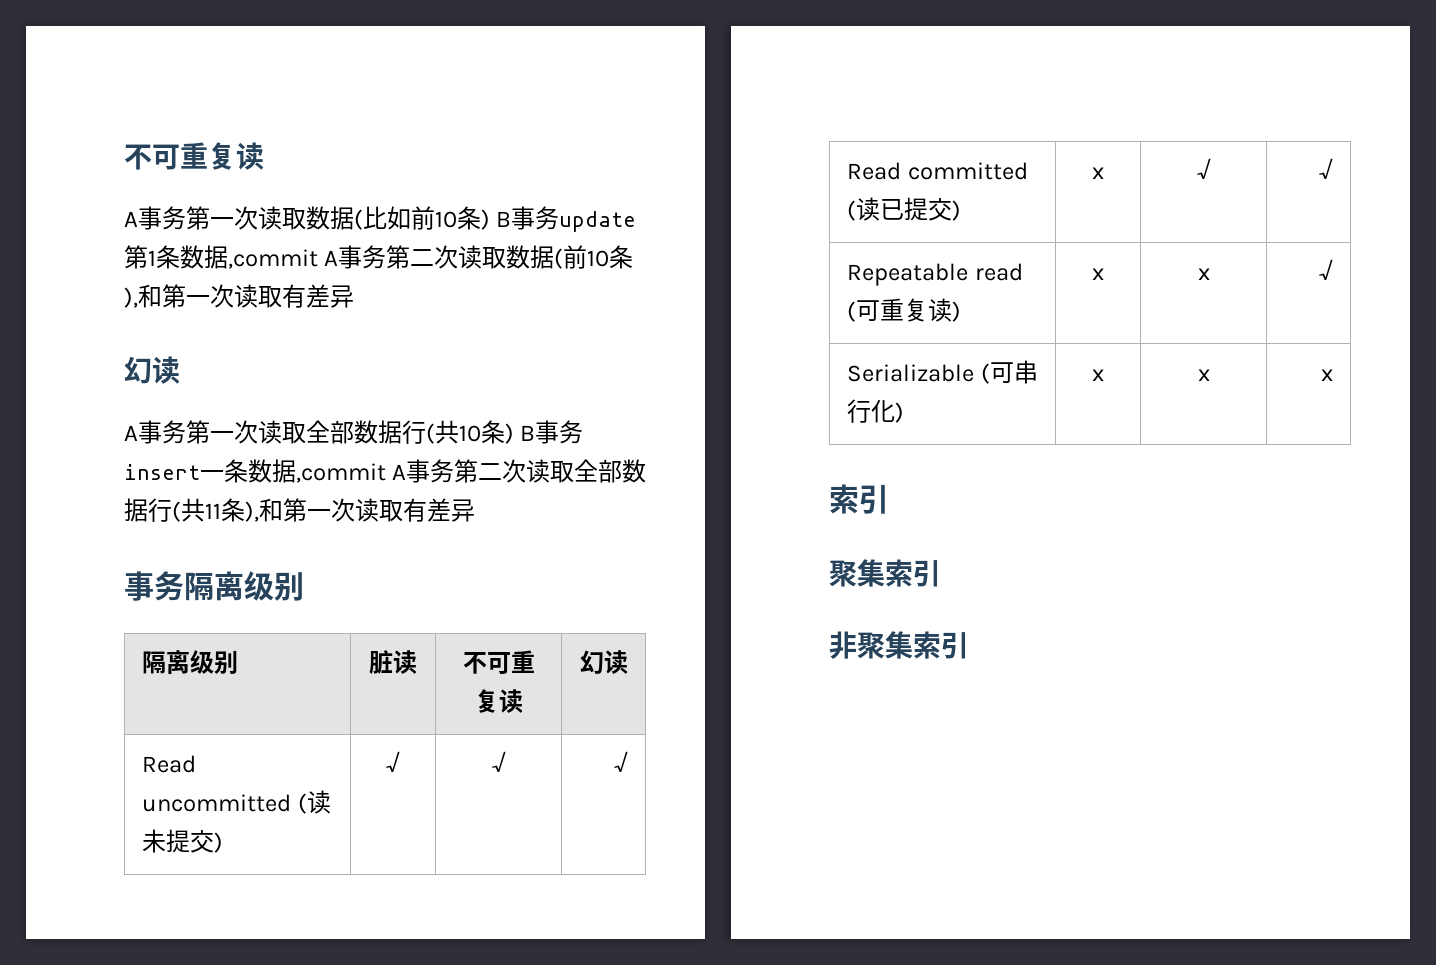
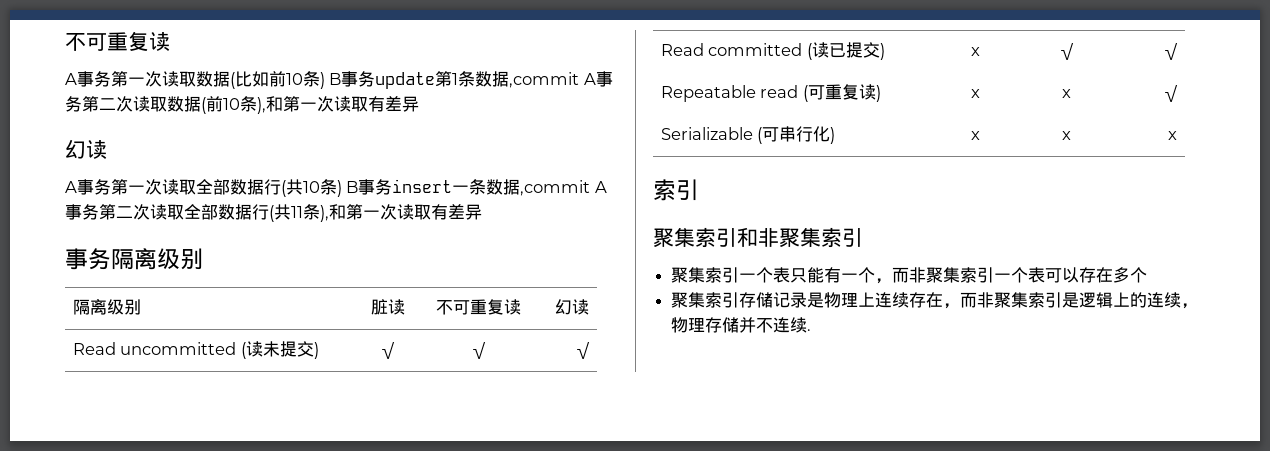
  Serializable (可串行化) | x | x | x
  索引
- 聚集索引
- 非聚集索引
+ 聚集索引和非聚集索引
+ 聚集索引一个表只能有一个，而非聚集索引一个表可以存在多个
+ 聚集索引存储记录是物理上连续存在，而非聚集索引是逻辑上的连续，物理存储并不连续.

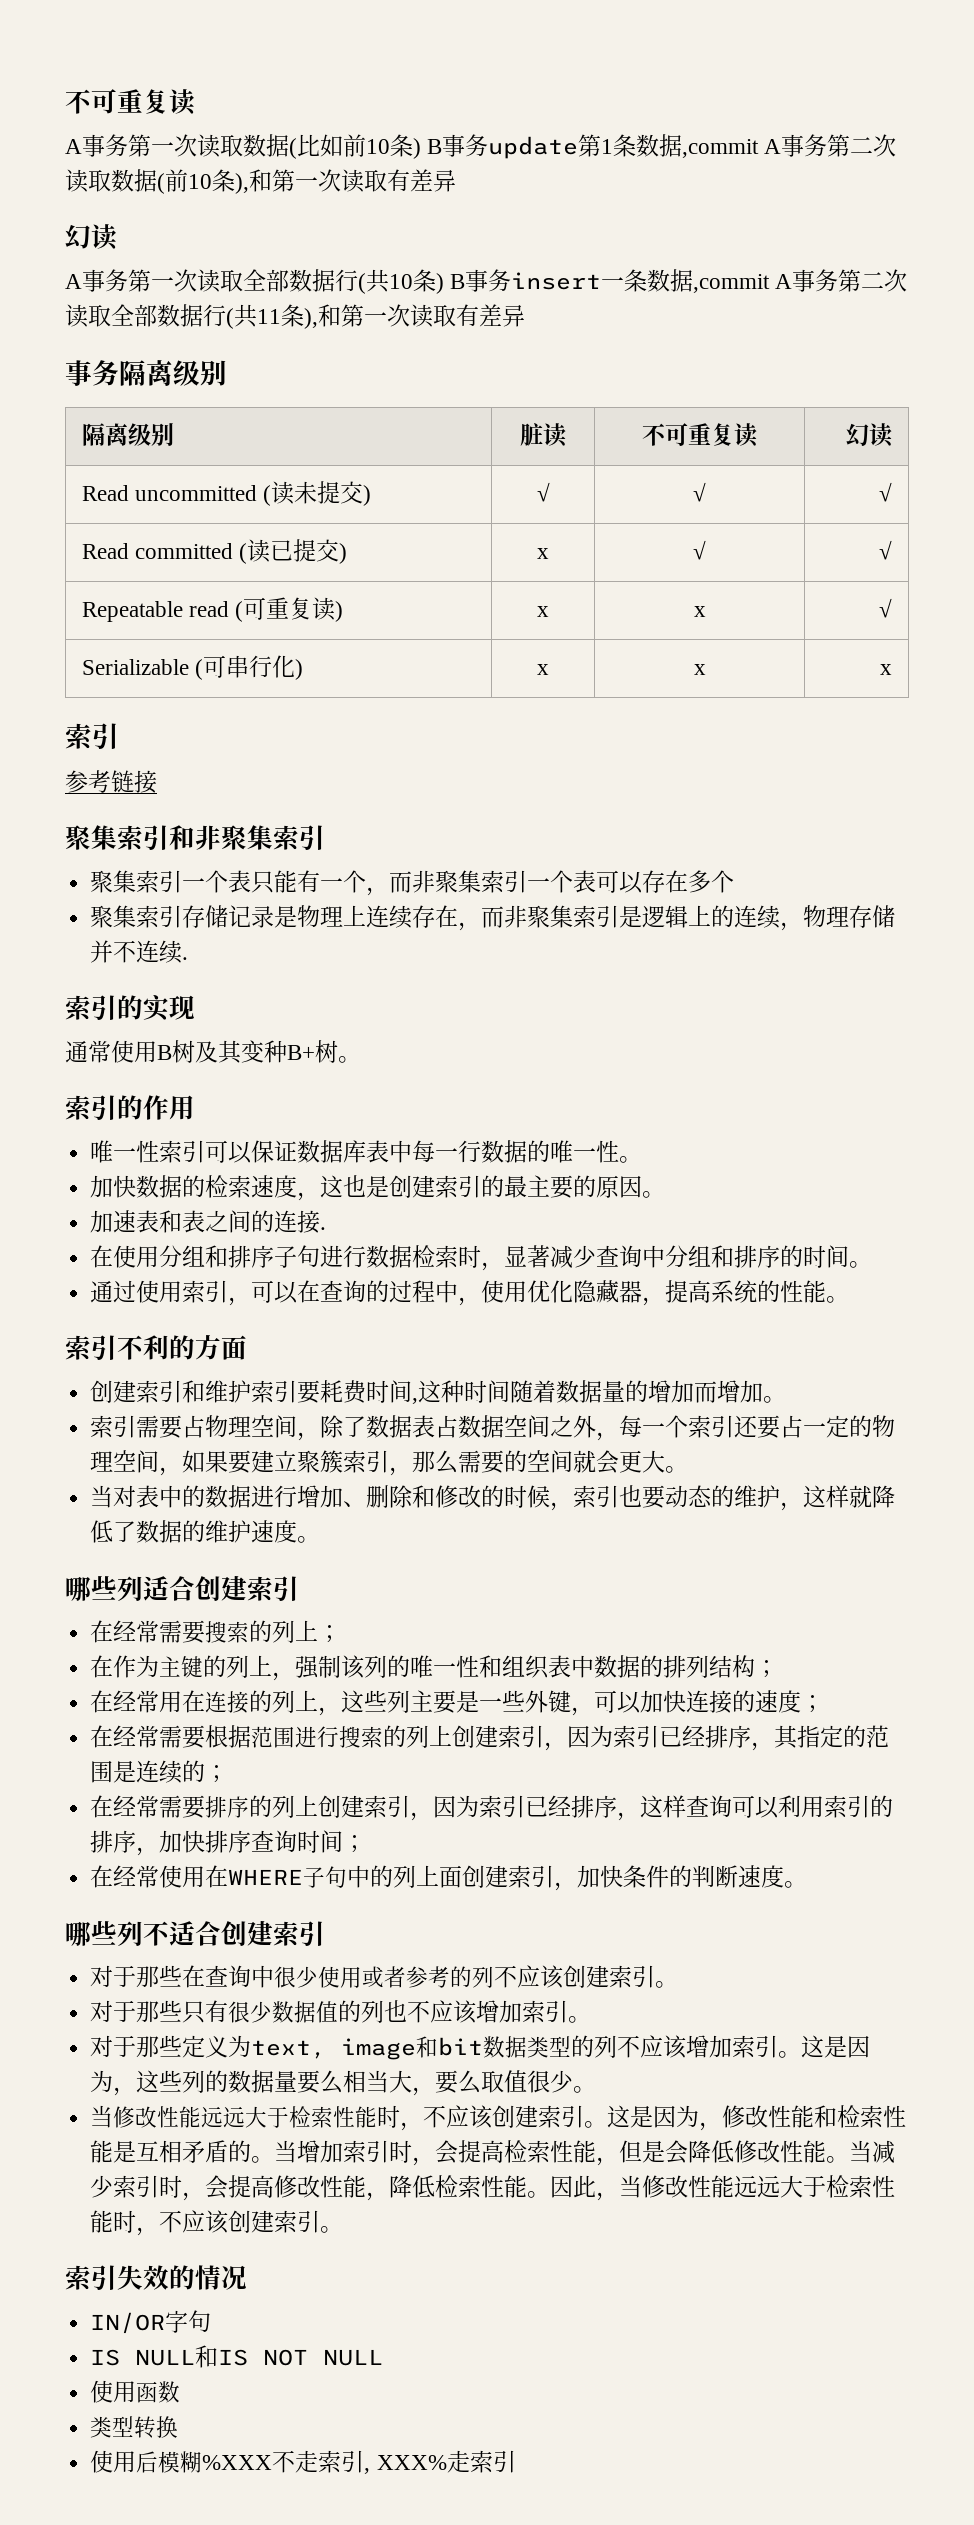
+ 参考链接
+ 索引的实现
+ 通常使用B树及其变种B+树。
+ 索引的作用
+ 唯一性索引可以保证数据库表中每一行数据的唯一性。
+ 加快数据的检索速度，这也是创建索引的最主要的原因。
+ 加速表和表之间的连接.
+ 在使用分组和排序子句进行数据检索时，显著减少查询中分组和排序的时间。
+ 通过使用索引，可以在查询的过程中，使用优化隐藏器，提高系统的性能。
+ 索引不利的方面
+ 创建索引和维护索引要耗费时间,这种时间随着数据量的增加而增加。
+ 索引需要占物理空间，除了数据表占数据空间之外，每一个索引还要占一定的物理空间，如果要建立聚簇索引，那么需要的空间就会更大。
+ 当对表中的数据进行增加、删除和修改的时候，索引也要动态的维护，这样就降低了数据的维护速度。
+ 哪些列适合创建索引
+ 在经常需要搜索的列上；
+ 在作为主键的列上，强制该列的唯一性和组织表中数据的排列结构；
+ 在经常用在连接的列上，这些列主要是一些外键，可以加快连接的速度；
+ 在经常需要根据范围进行搜索的列上创建索引，因为索引已经排序，其指定的范围是连续的；
+ 在经常需要排序的列上创建索引，因为索引已经排序，这样查询可以利用索引的排序，加快排序查询时间；
+ 在经常使用在WHERE子句中的列上面创建索引，加快条件的判断速度。
+ 哪些列不适合创建索引
+ 对于那些在查询中很少使用或者参考的列不应该创建索引。
+ 对于那些只有很少数据值的列也不应该增加索引。
+ 对于那些定义为text, image和bit数据类型的列不应该增加索引。这是因为，这些列的数据量要么相当大，要么取值很少。
+ 当修改性能远远大于检索性能时，不应该创建索引。这是因为，修改性能和检索性能是互相矛盾的。当增加索引时，会提高检索性能，但是会降低修改性能。当减少索引时，会提高修改性能，降低检索性能。因此，当修改性能远远大于检索性能时，不应该创建索引。
+ 索引失效的情况
+ IN/OR字句
+ IS NULL和IS NOT NULL
+ 使用函数
+ 类型转换
+ 使用后模糊%XXX不走索引, XXX%走索引

